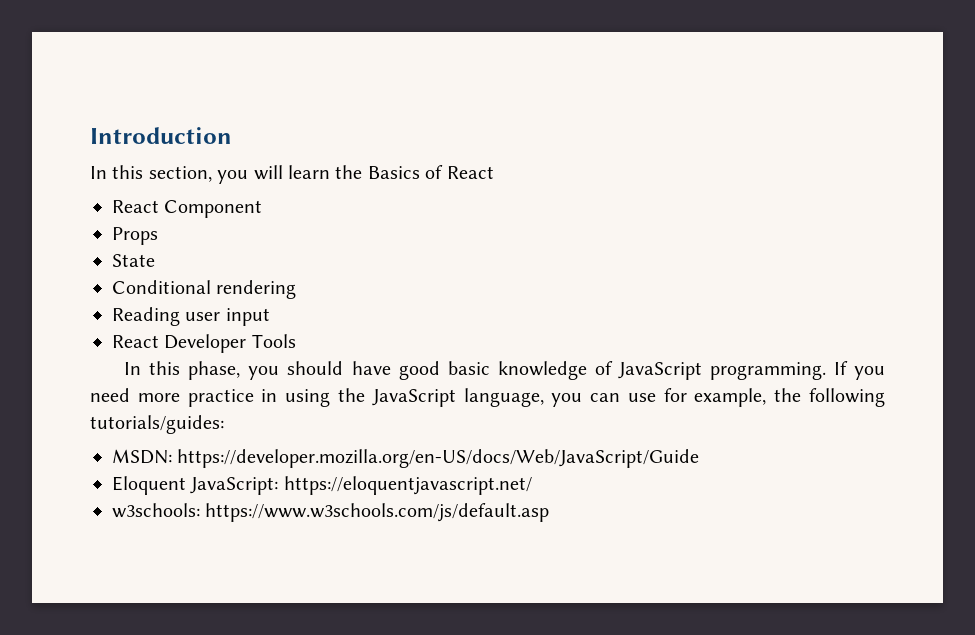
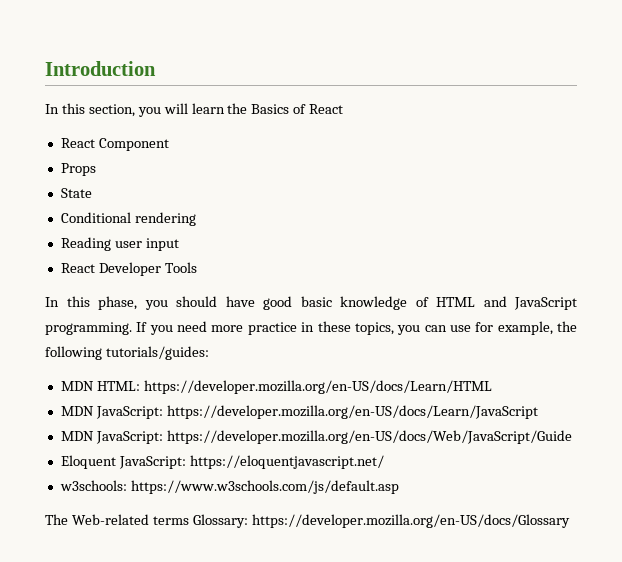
- In this phase, you should have good basic knowledge of JavaScript programming.
+ In this phase, you should have good basic knowledge of HTML and JavaScript programming.
- If you need more practice in using the JavaScript language, you can use for example, the following tutorials/guides:
+ If you need more practice in these topics, you can use for example, the following tutorials/guides:
- MSDN: https://developer.mozilla.org/en-US/docs/Web/JavaScript/Guide
+ MDN HTML: https://developer.mozilla.org/en-US/docs/Learn/HTML
+ MDN JavaScript: https://developer.mozilla.org/en-US/docs/Learn/JavaScript
+ MDN JavaScript: https://developer.mozilla.org/en-US/docs/Web/JavaScript/Guide
+ The Web-related terms Glossary: https://developer.mozilla.org/en-US/docs/Glossary

